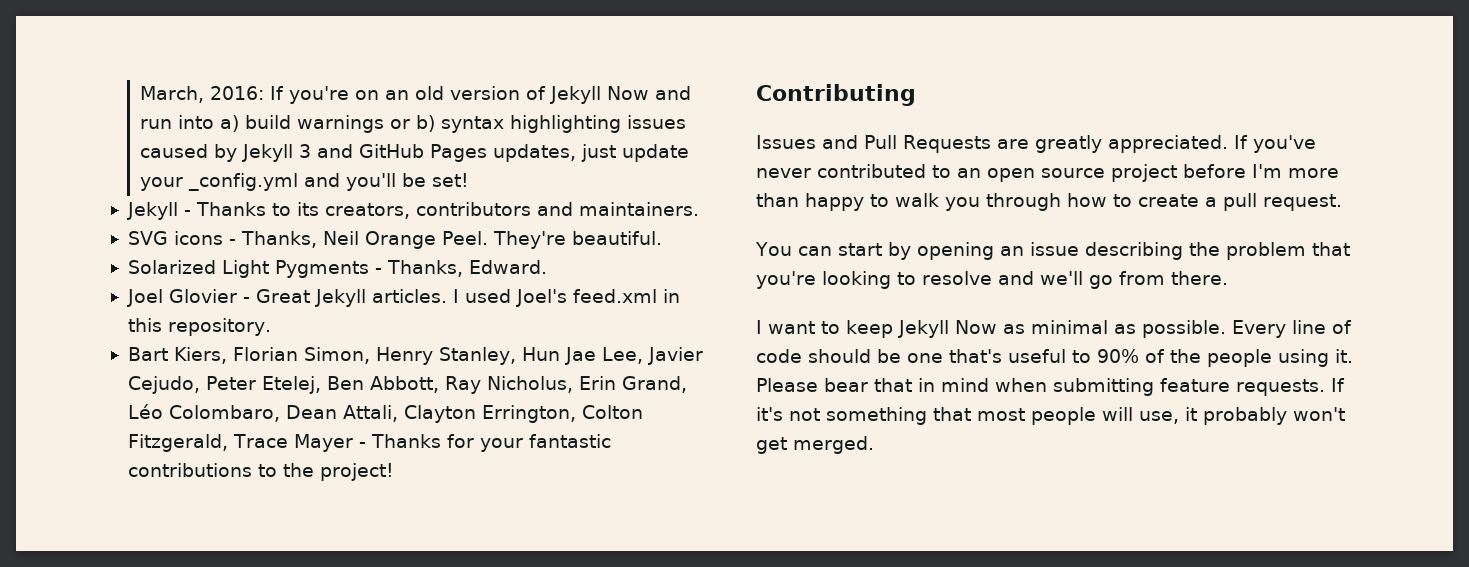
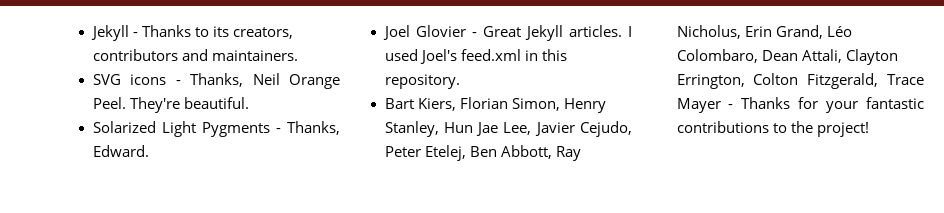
- March, 2016: If you're on an old version of Jekyll Now and run into a) build warnings or b) syntax highlighting issues caused by Jekyll 3 and GitHub Pages updates, just update your _config.yml and you'll be set!
- Contributing
- Issues and Pull Requests are greatly appreciated. If you've never contributed to an open source project before I'm more than happy to walk you through how to create a pull request.
- You can start by opening an issue describing the problem that you're looking to resolve and we'll go from there.
- I want to keep Jekyll Now as minimal as possible. Every line of code should be one that's useful to 90% of the people using it. Please bear that in mind when submitting feature requests. If it's not something that most people will use, it probably won't get merged.

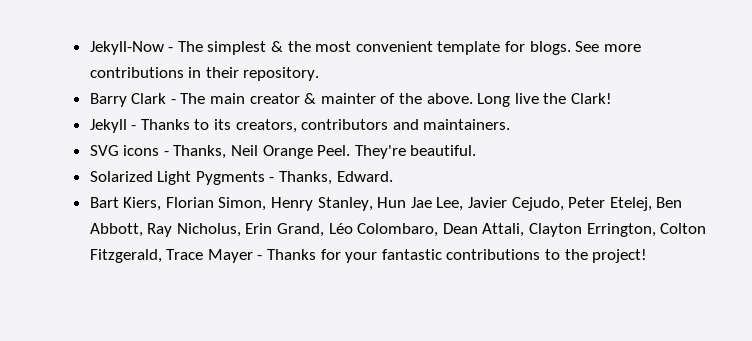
+ Jekyll-Now - The simplest & the most convenient template for blogs. See more contributions in their repository.
+ Barry Clark - The main creator & mainter of the above. Long live the Clark!
- Joel Glovier - Great Jekyll articles. I used Joel's feed.xml in this repository.

